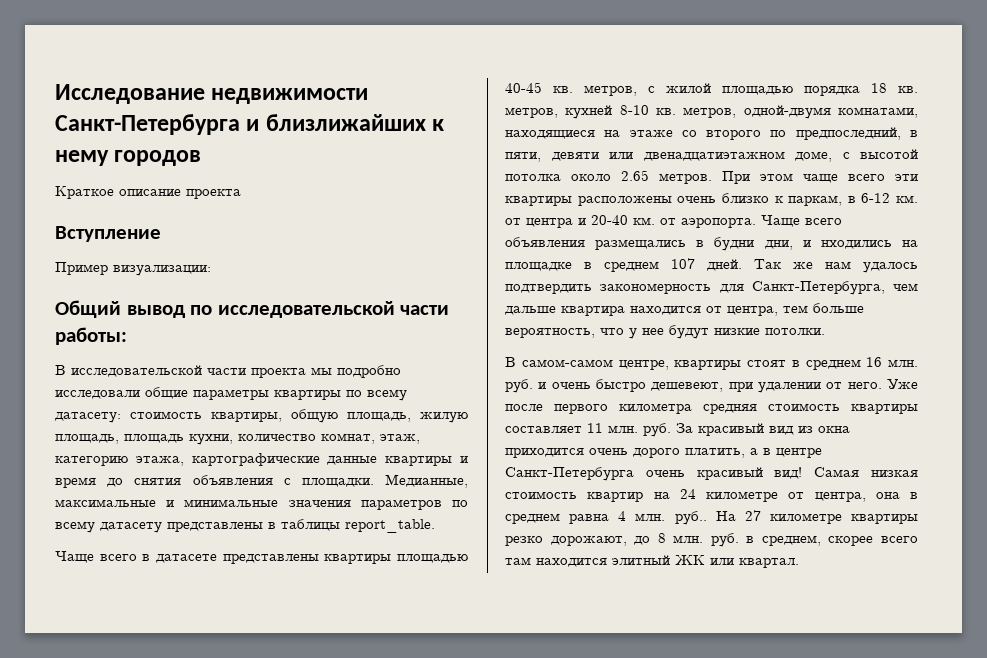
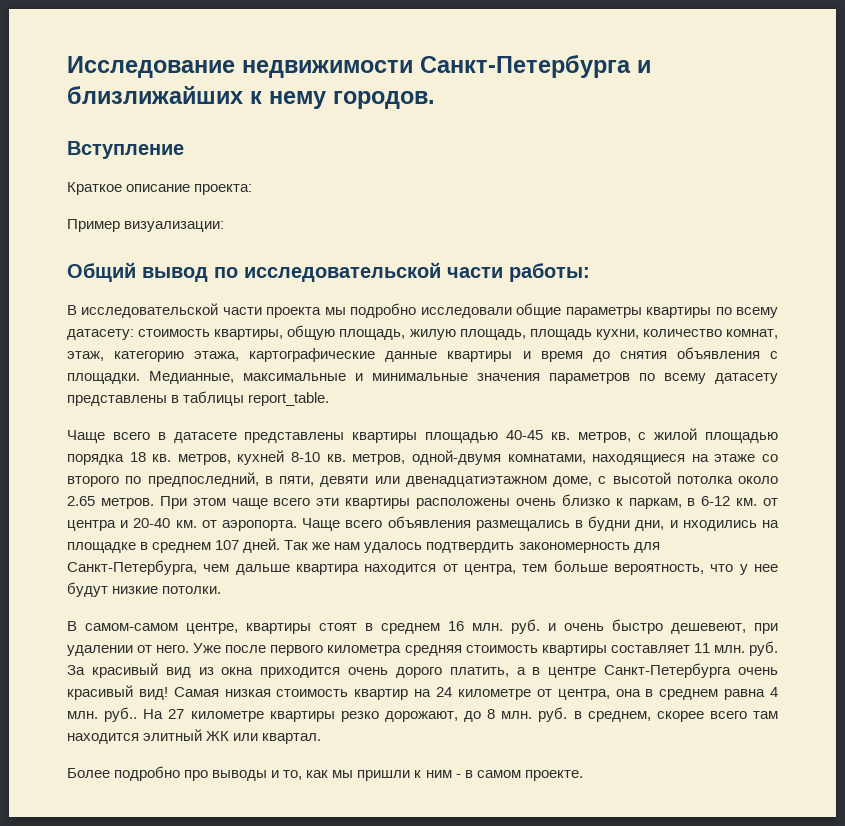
- Исследование недвижимости Санкт-Петербурга и близлижайших к нему городов
+ Исследование недвижимости Санкт-Петербурга и близлижайших к нему городов.
+ Вступление
- Краткое описание проекта
- Вступление
+ Краткое описание проекта:
+ Более подробно про выводы и то, как мы пришли к ним - в самом проекте.

